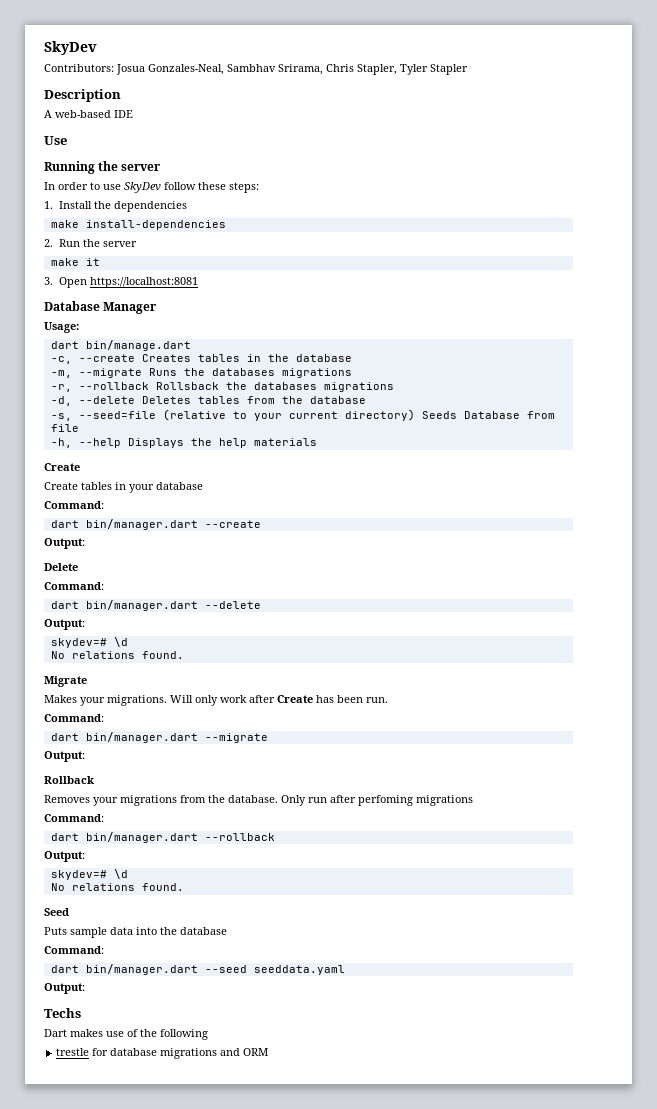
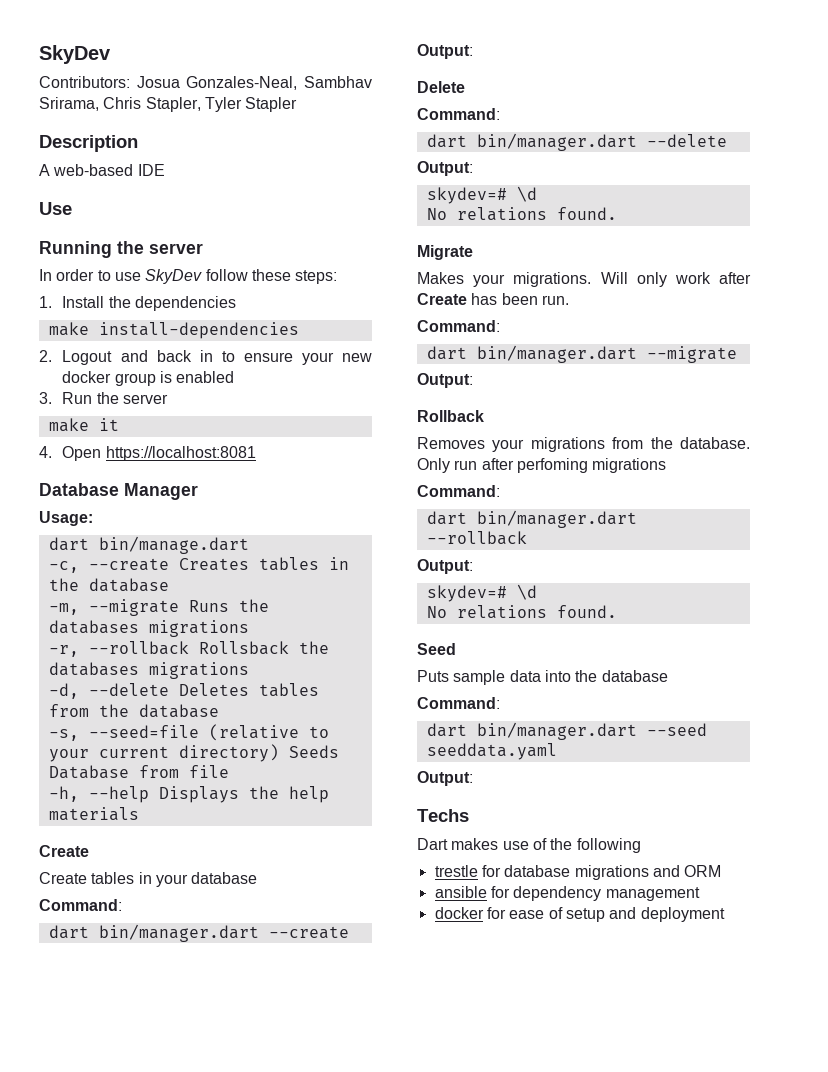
- 2. Run the server
+ 2. Logout and back in to ensure your new docker group is enabled
+ 3. Run the server
- 3. Open https://localhost:8081
+ 4. Open https://localhost:8081
+ ansible for dependency management
+ docker for ease of setup and deployment

